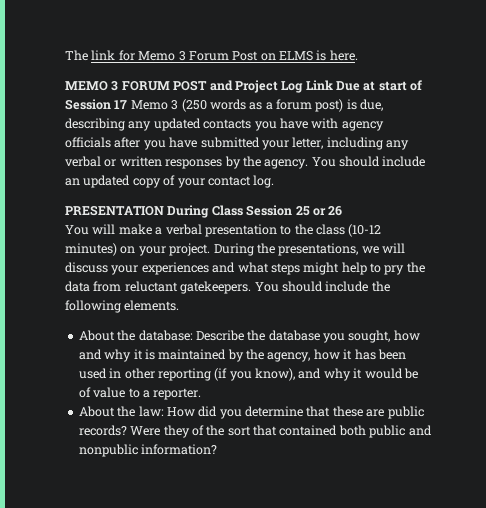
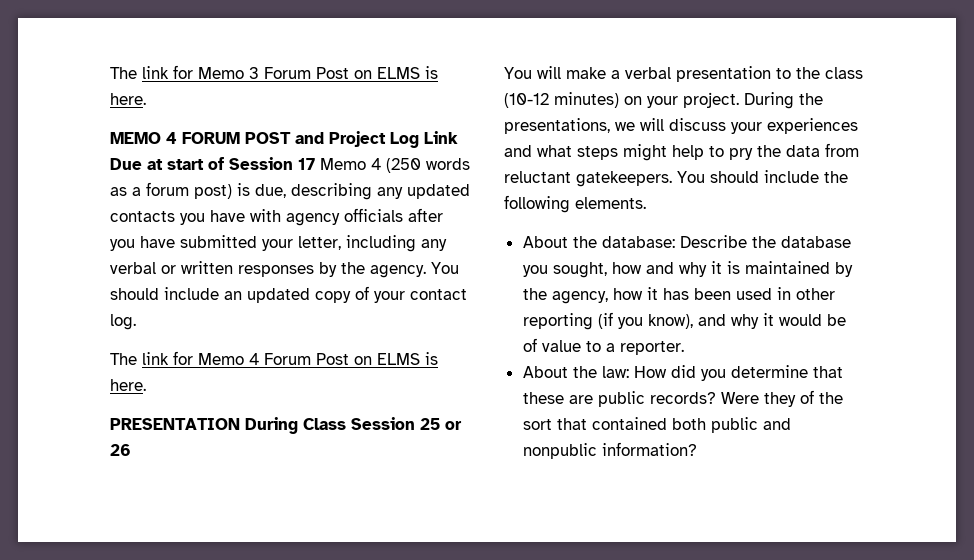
- MEMO 3 FORUM POST and Project Log Link Due at start of Session 17 Memo 3 (250 words as a forum post) is due, describing any updated contacts you have with agency officials after you have submitted your letter, including any verbal or written responses by the agency.
+ MEMO 4 FORUM POST and Project Log Link Due at start of Session 17 Memo 4 (250 words as a forum post) is due, describing any updated contacts you have with agency officials after you have submitted your letter, including any verbal or written responses by the agency.
+ The link for Memo 4 Forum Post on ELMS is here.

